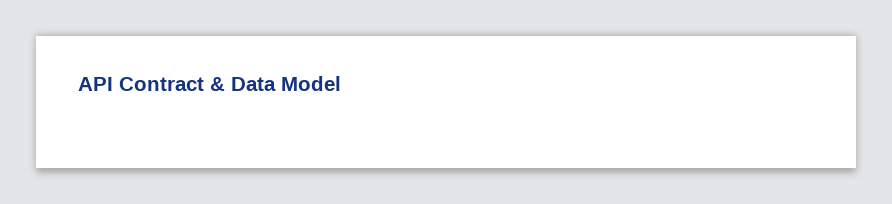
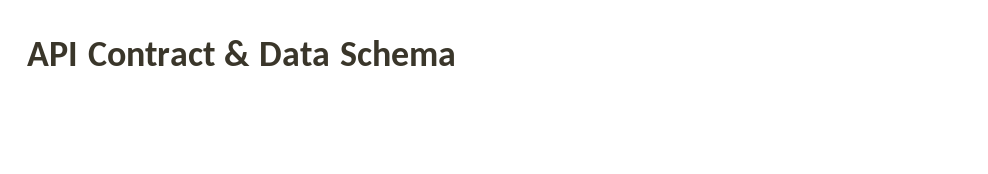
- API Contract & Data Model
+ API Contract & Data Schema

